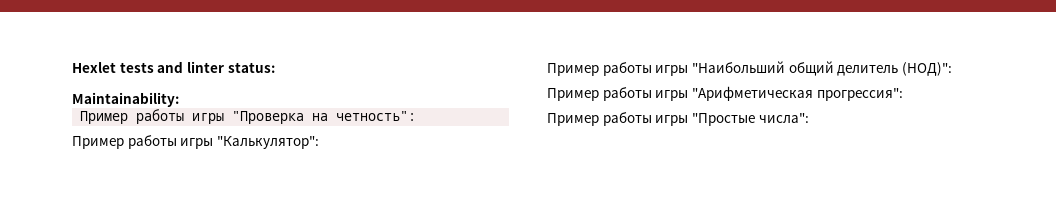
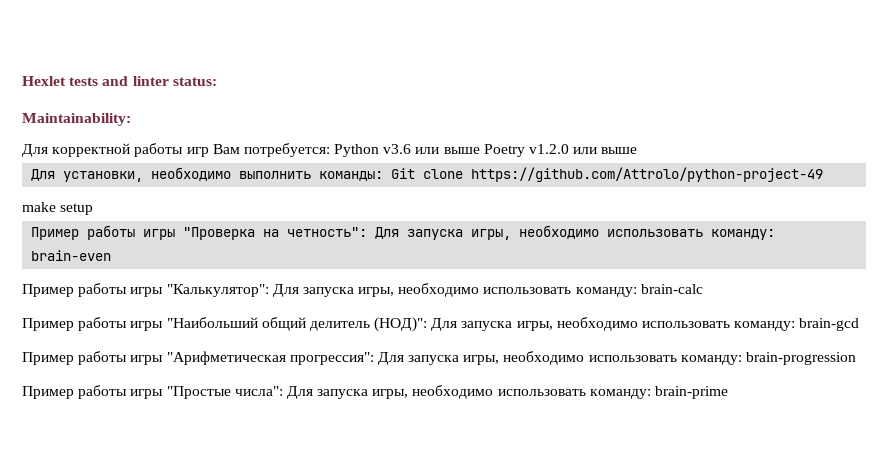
+ Для корректной работы игр Вам потребуется: Python v3.6 или выше Poetry v1.2.0 или выше
+ Для установки, необходимо выполнить команды: Git clone https://github.com/Attrolo/python-project-49
+ make setup
- Пример работы игры "Проверка на четность":
- Пример работы игры "Калькулятор":
+ Пример работы игры "Проверка на четность": Для запуска игры, необходимо использовать команду: brain-even
+ Пример работы игры "Калькулятор": Для запуска игры, необходимо использовать команду: brain-calc
- Пример работы игры "Наибольший общий делитель (НОД)":
+ Пример работы игры "Наибольший общий делитель (НОД)": Для запуска игры, необходимо использовать команду: brain-gcd
- Пример работы игры "Арифметическая прогрессия":
+ Пример работы игры "Арифметическая прогрессия": Для запуска игры, необходимо использовать команду: brain-progression
- Пример работы игры "Простые числа":
+ Пример работы игры "Простые числа": Для запуска игры, необходимо использовать команду: brain-prime

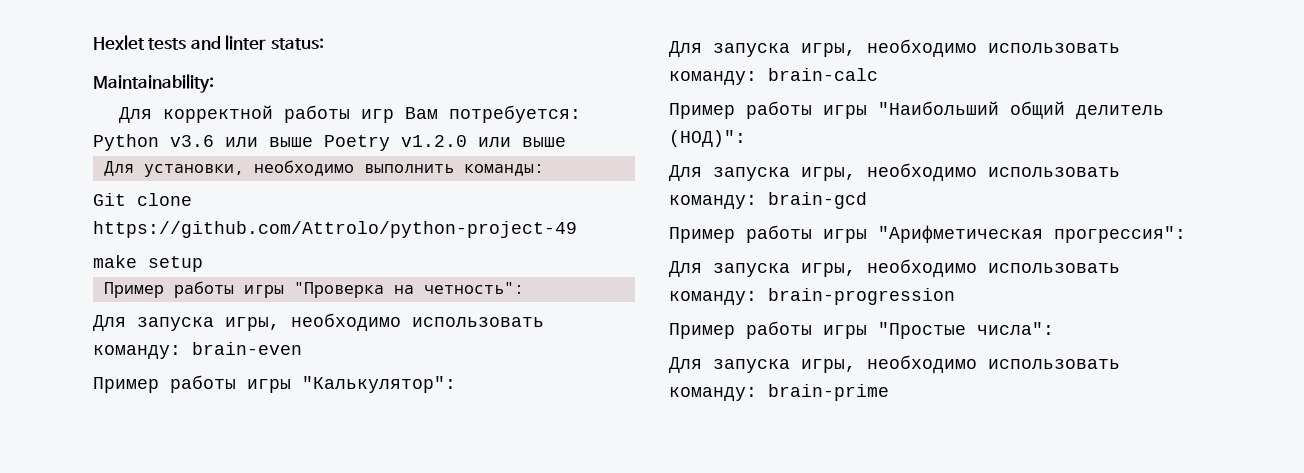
- Для установки, необходимо выполнить команды: Git clone https://github.com/Attrolo/python-project-49
+ Для установки, необходимо выполнить команды:
+ Git clone https://github.com/Attrolo/python-project-49
- Пример работы игры "Проверка на четность": Для запуска игры, необходимо использовать команду: brain-even
+ Пример работы игры "Проверка на четность":
+ Для запуска игры, необходимо использовать команду: brain-even
- Пример работы игры "Калькулятор": Для запуска игры, необходимо использовать команду: brain-calc
+ Пример работы игры "Калькулятор":
+ Для запуска игры, необходимо использовать команду: brain-calc
- Пример работы игры "Наибольший общий делитель (НОД)": Для запуска игры, необходимо использовать команду: brain-gcd
+ Пример работы игры "Наибольший общий делитель (НОД)":
+ Для запуска игры, необходимо использовать команду: brain-gcd
- Пример работы игры "Арифметическая прогрессия": Для запуска игры, необходимо использовать команду: brain-progression
+ Пример работы игры "Арифметическая прогрессия":
+ Для запуска игры, необходимо использовать команду: brain-progression
- Пример работы игры "Простые числа": Для запуска игры, необходимо использовать команду: brain-prime
+ Пример работы игры "Простые числа":
+ Для запуска игры, необходимо использовать команду: brain-prime

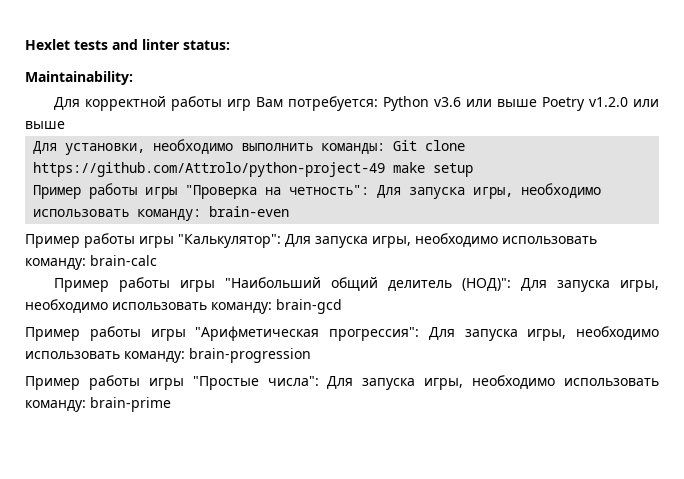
- Для установки, необходимо выполнить команды:
- Git clone https://github.com/Attrolo/python-project-49
- make setup
+ Для установки, необходимо выполнить команды: Git clone https://github.com/Attrolo/python-project-49 make setup
- Пример работы игры "Проверка на четность":
- Для запуска игры, необходимо использовать команду: brain-even
+ Пример работы игры "Проверка на четность": Для запуска игры, необходимо использовать команду: brain-even
- Пример работы игры "Калькулятор":
- Для запуска игры, необходимо использовать команду: brain-calc
+ Пример работы игры "Калькулятор": Для запуска игры, необходимо использовать команду: brain-calc
- Пример работы игры "Наибольший общий делитель (НОД)":
- Для запуска игры, необходимо использовать команду: brain-gcd
+ Пример работы игры "Наибольший общий делитель (НОД)": Для запуска игры, необходимо использовать команду: brain-gcd
- Пример работы игры "Арифметическая прогрессия":
- Для запуска игры, необходимо использовать команду: brain-progression
+ Пример работы игры "Арифметическая прогрессия": Для запуска игры, необходимо использовать команду: brain-progression
- Пример работы игры "Простые числа":
- Для запуска игры, необходимо использовать команду: brain-prime
+ Пример работы игры "Простые числа": Для запуска игры, необходимо использовать команду: brain-prime

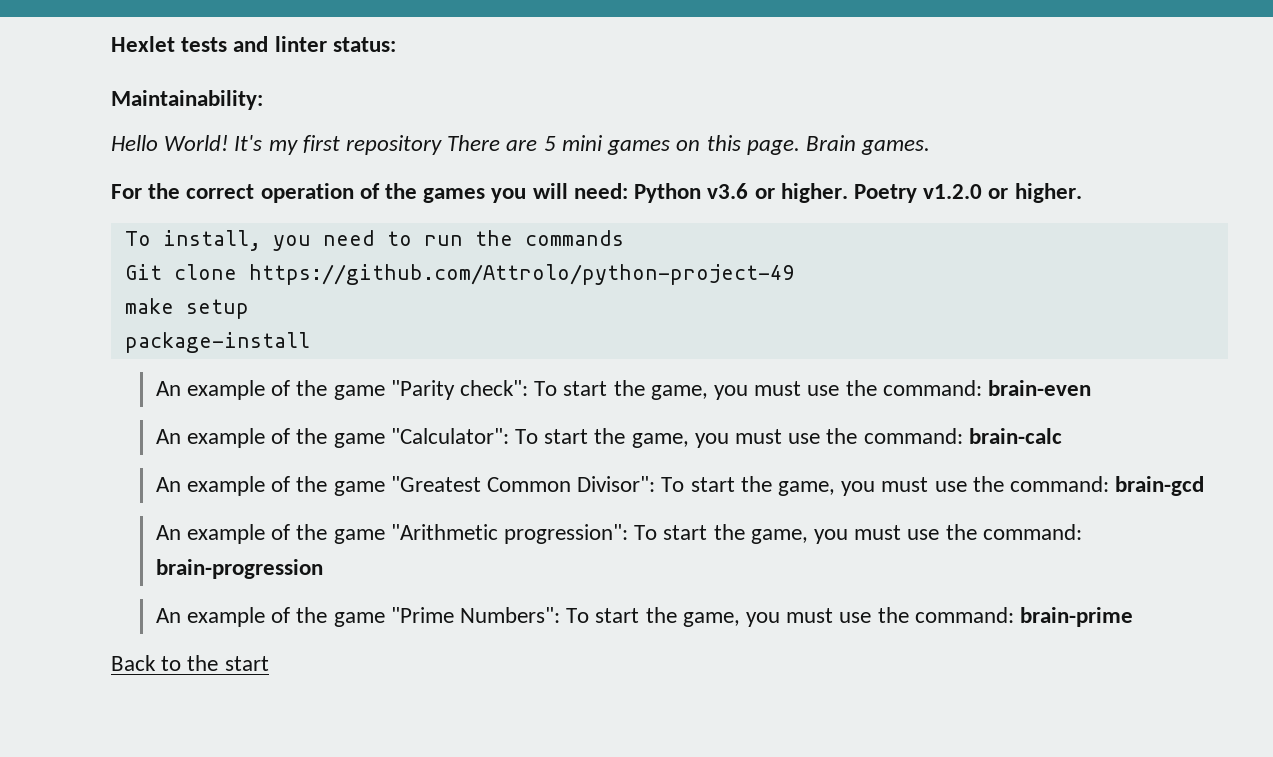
- Для корректной работы игр Вам потребуется: Python v3.6 или выше Poetry v1.2.0 или выше
- Для установки, необходимо выполнить команды: Git clone https://github.com/Attrolo/python-project-49 make setup
+ Hello World! It's my first repository There are 5 mini games on this page. Brain games.
+ For the correct operation of the games you will need: Python v3.6 or higher. Poetry v1.2.0 or higher.
+ To install, you need to run the commands
+ Git clone https://github.com/Attrolo/python-project-49
+ make setup
- Пример работы игры "Проверка на четность": Для запуска игры, необходимо использовать команду: brain-even
- Пример работы игры "Калькулятор": Для запуска игры, необходимо использовать команду: brain-calc
- Пример работы игры "Наибольший общий делитель (НОД)": Для запуска игры, необходимо использовать команду: brain-gcd
- Пример работы игры "Арифметическая прогрессия": Для запуска игры, необходимо использовать команду: brain-progression
- Пример работы игры "Простые числа": Для запуска игры, необходимо использовать команду: brain-prime
+ package-install
+ An example of the game "Parity check": To start the game, you must use the command: brain-even
+ An example of the game "Calculator": To start the game, you must use the command: brain-calc
+ An example of the game "Greatest Common Divisor": To start the game, you must use the command: brain-gcd
+ An example of the game "Arithmetic progression": To start the game, you must use the command: brain-progression
+ An example of the game "Prime Numbers": To start the game, you must use the command: brain-prime
+ Back to the start

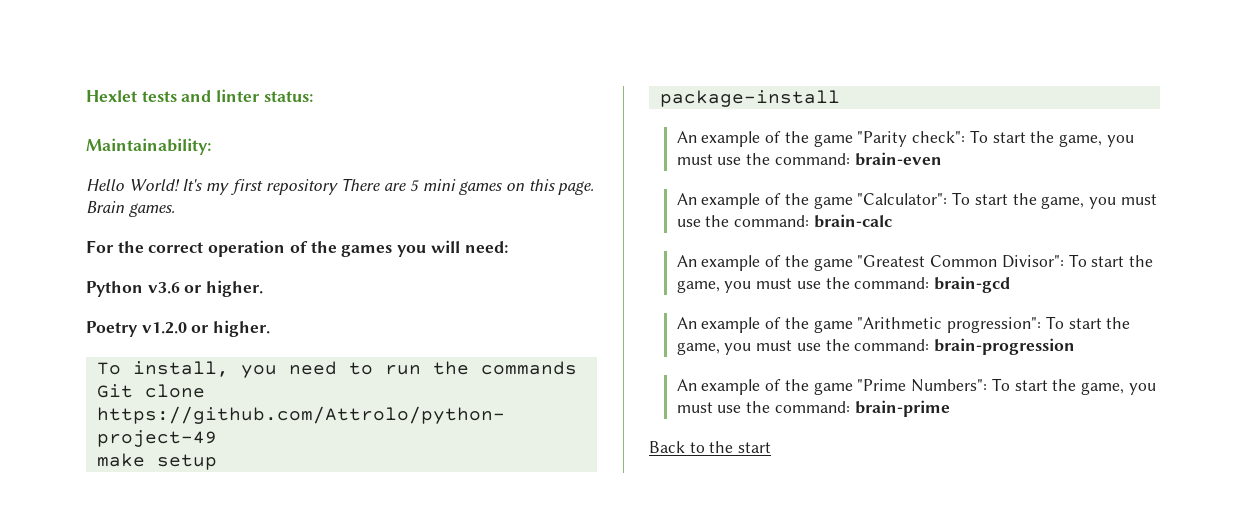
- For the correct operation of the games you will need: Python v3.6 or higher. Poetry v1.2.0 or higher.
+ For the correct operation of the games you will need:
+ Python v3.6 or higher.
+ Poetry v1.2.0 or higher.

